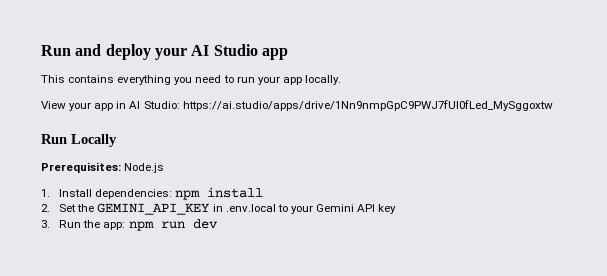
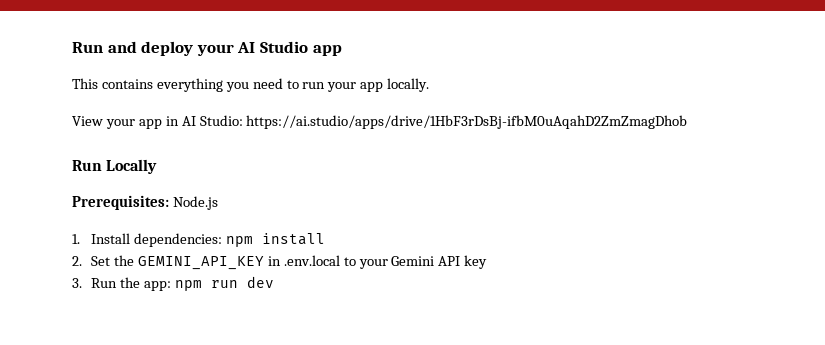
- View your app in AI Studio: https://ai.studio/apps/drive/1Nn9nmpGpC9PWJ7fUI0fLed_MySggoxtw
+ View your app in AI Studio: https://ai.studio/apps/drive/1HbF3rDsBj-ifbM0uAqahD2ZmZmagDhob

